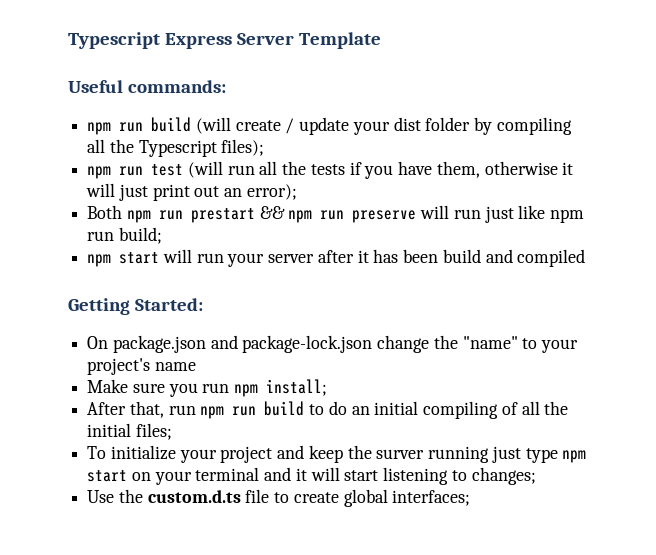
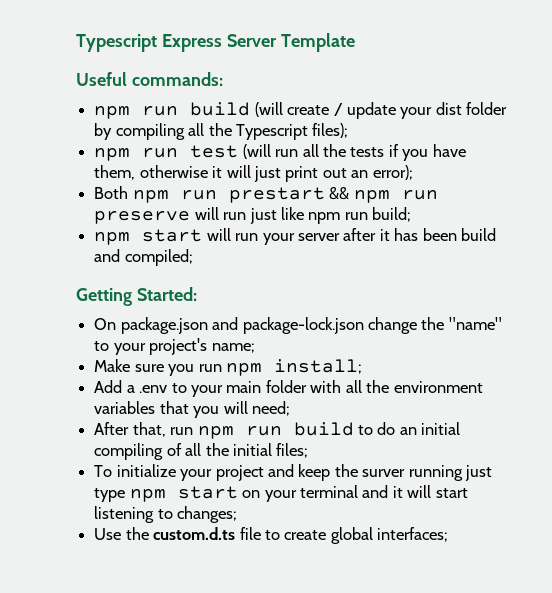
- npm start will run your server after it has been build and compiled
+ npm start will run your server after it has been build and compiled;
- On package.json and package-lock.json change the "name" to your project's name
+ On package.json and package-lock.json change the "name" to your project's name;
+ Add a .env to your main folder with all the environment variables that you will need;

